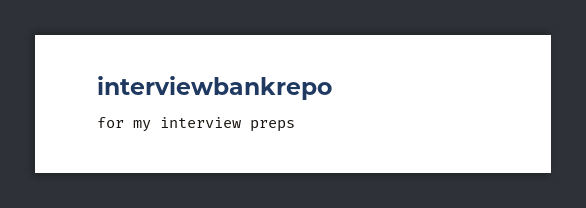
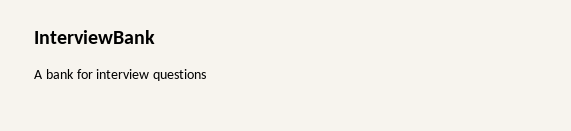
- interviewbankrepo
- for my interview preps
+ InterviewBank
+ A bank for interview questions

